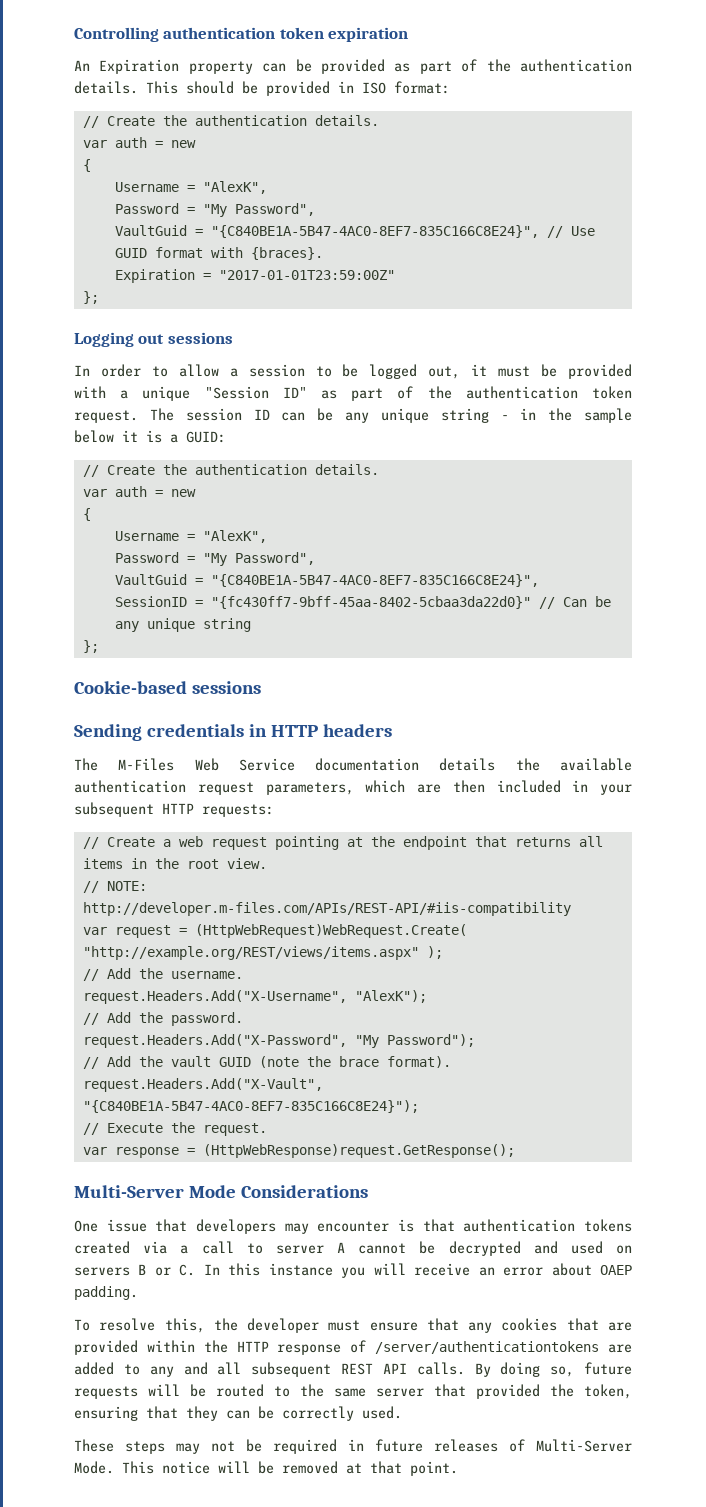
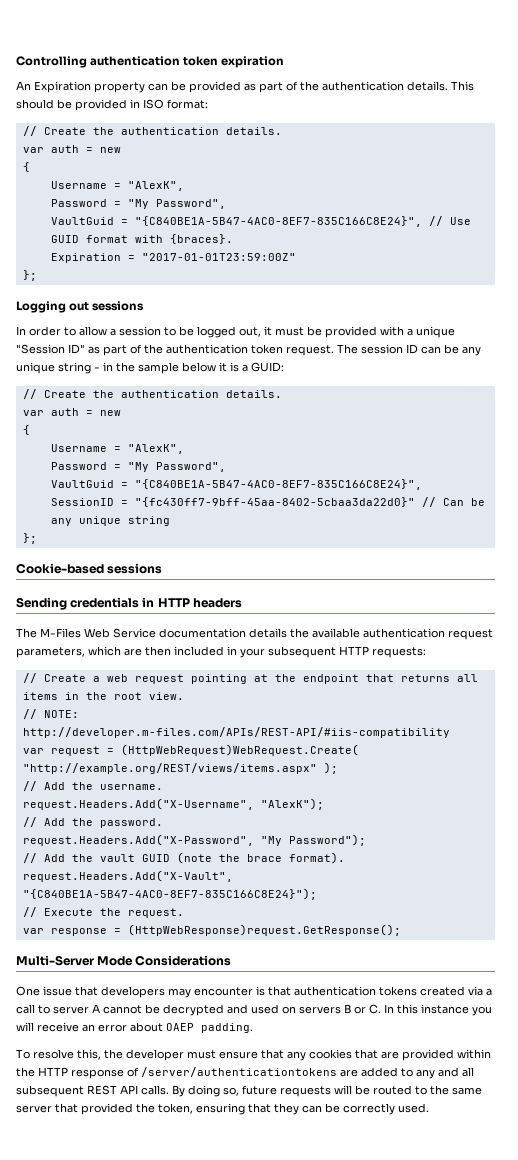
- These steps may not be required in future releases of Multi-Server Mode. This notice will be removed at that point.

